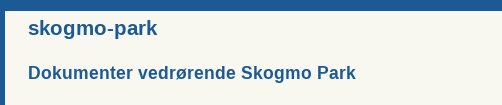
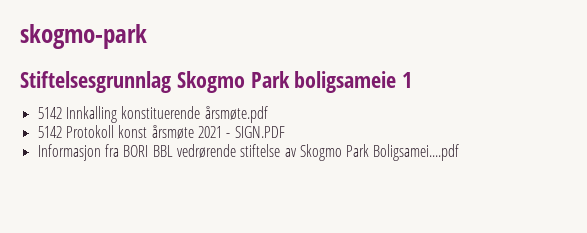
- Dokumenter vedrørende Skogmo Park
+ Stiftelsesgrunnlag Skogmo Park boligsameie 1
+ 5142 Innkalling konstituerende årsmøte.pdf
+ 5142 Protokoll konst årsmøte 2021 - SIGN.PDF
+ Informasjon fra BORI BBL vedrørende stiftelse av Skogmo Park Boligsamei....pdf

